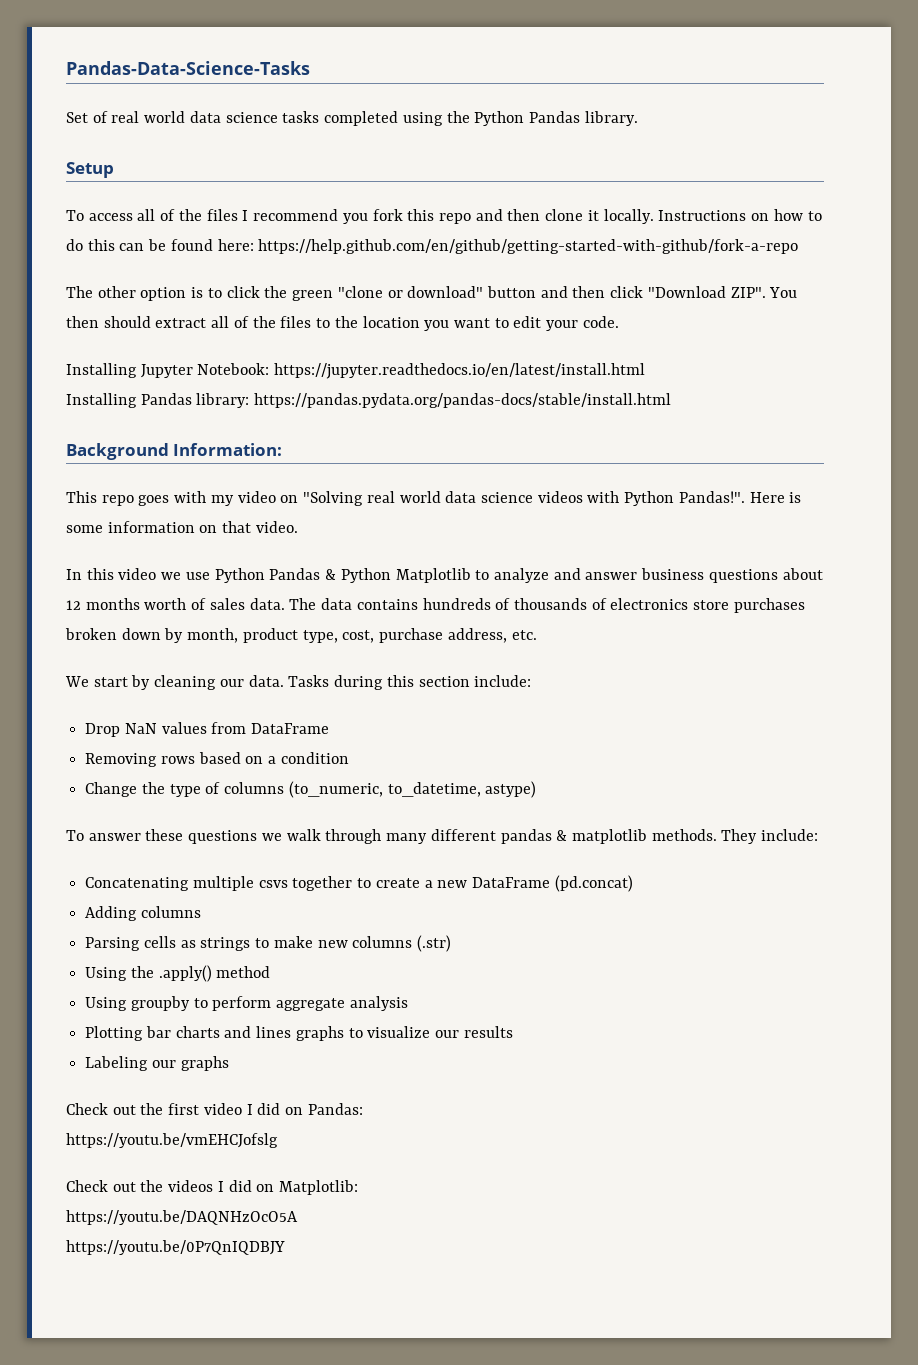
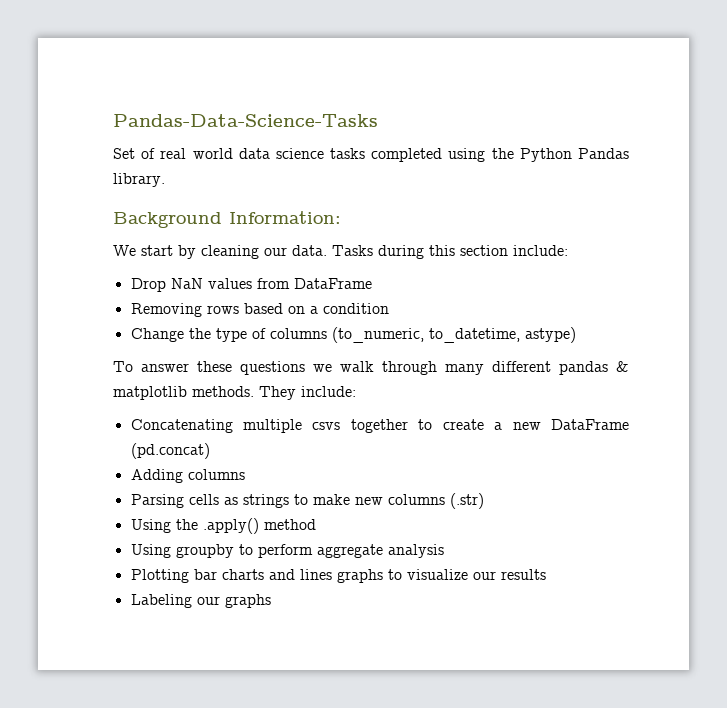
- Setup
- To access all of the files I recommend you fork this repo and then clone it locally. Instructions on how to do this can be found here: https://help.github.com/en/github/getting-started-with-github/fork-a-repo
- The other option is to click the green "clone or download" button and then click "Download ZIP". You then should extract all of the files to the location you want to edit your code.
- Installing Jupyter Notebook: https://jupyter.readthedocs.io/en/latest/install.html
- Installing Pandas library: https://pandas.pydata.org/pandas-docs/stable/install.html
  Background Information:
- This repo goes with my video on "Solving real world data science videos with Python Pandas!". Here is some information on that video.
- In this video we use Python Pandas & Python Matplotlib to analyze and answer business questions about 12 months worth of sales data. The data contains hundreds of thousands of electronics store purchases broken down by month, product type, cost, purchase address, etc.
- Check out the first video I did on Pandas:
- https://youtu.be/vmEHCJofslg
- Check out the videos I did on Matplotlib:
- https://youtu.be/DAQNHzOcO5A
- https://youtu.be/0P7QnIQDBJY

